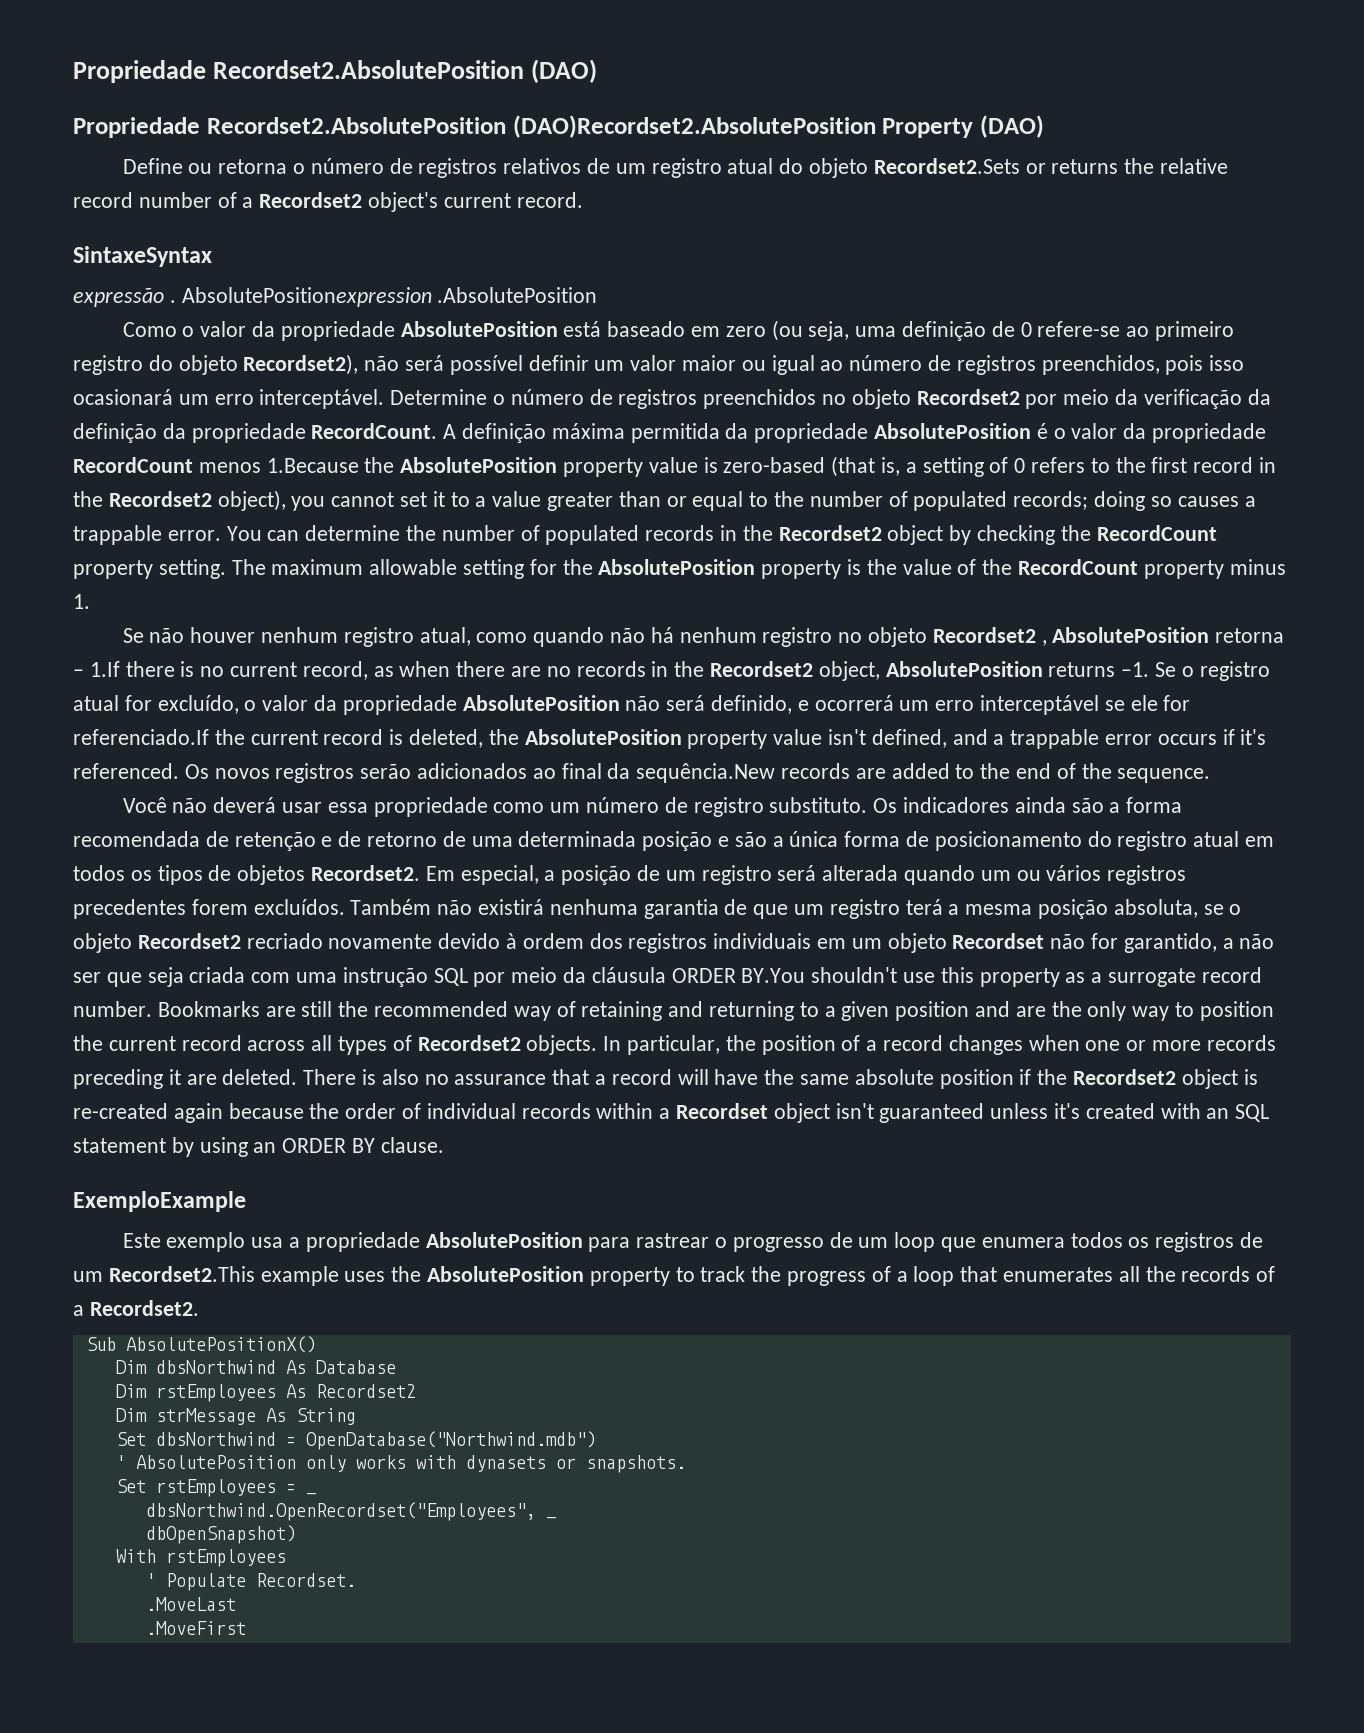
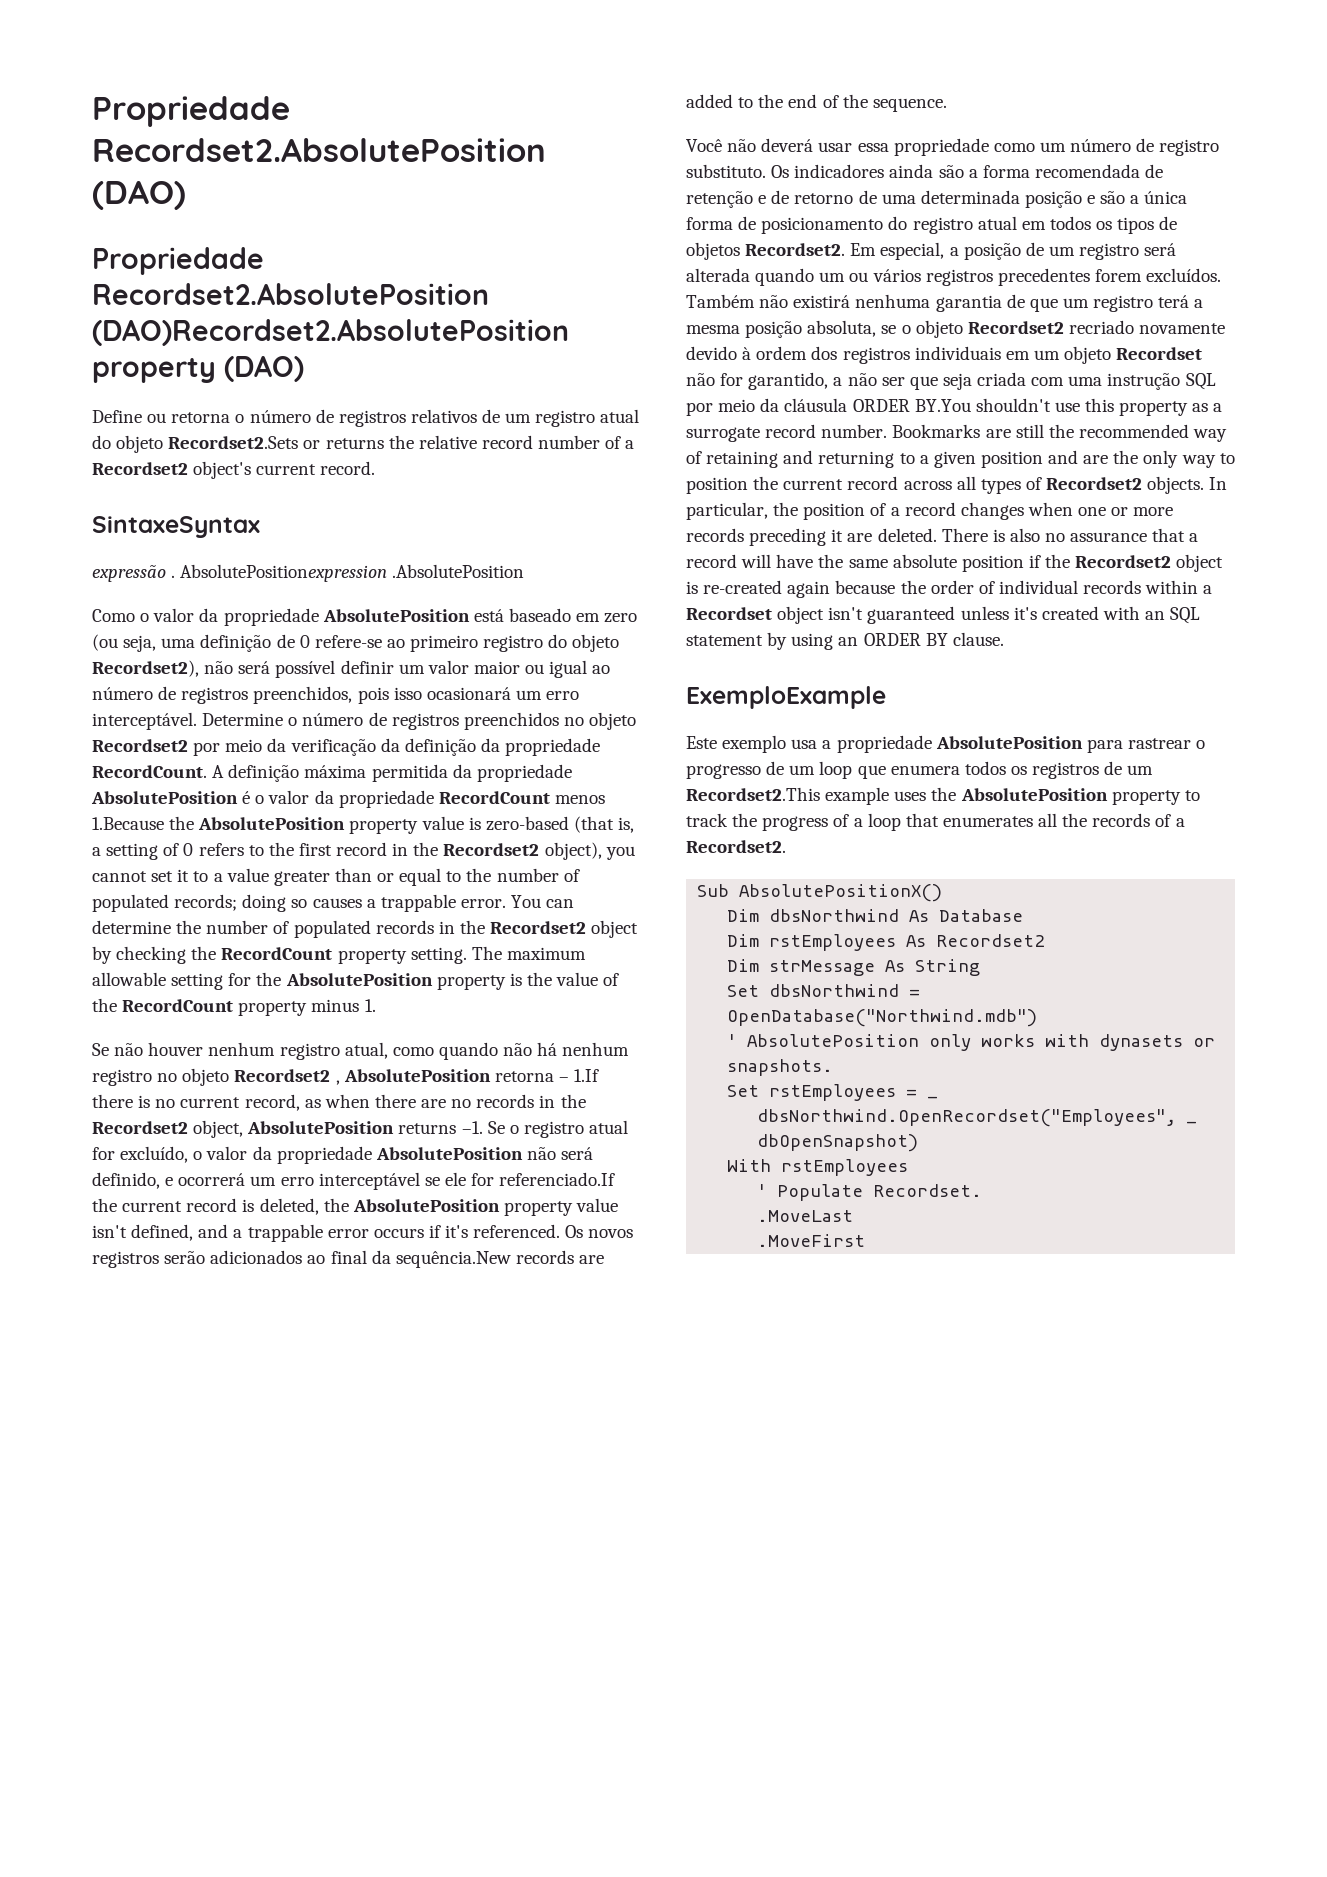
- Propriedade Recordset2.AbsolutePosition (DAO)Recordset2.AbsolutePosition Property (DAO)
+ Propriedade Recordset2.AbsolutePosition (DAO)Recordset2.AbsolutePosition property (DAO)

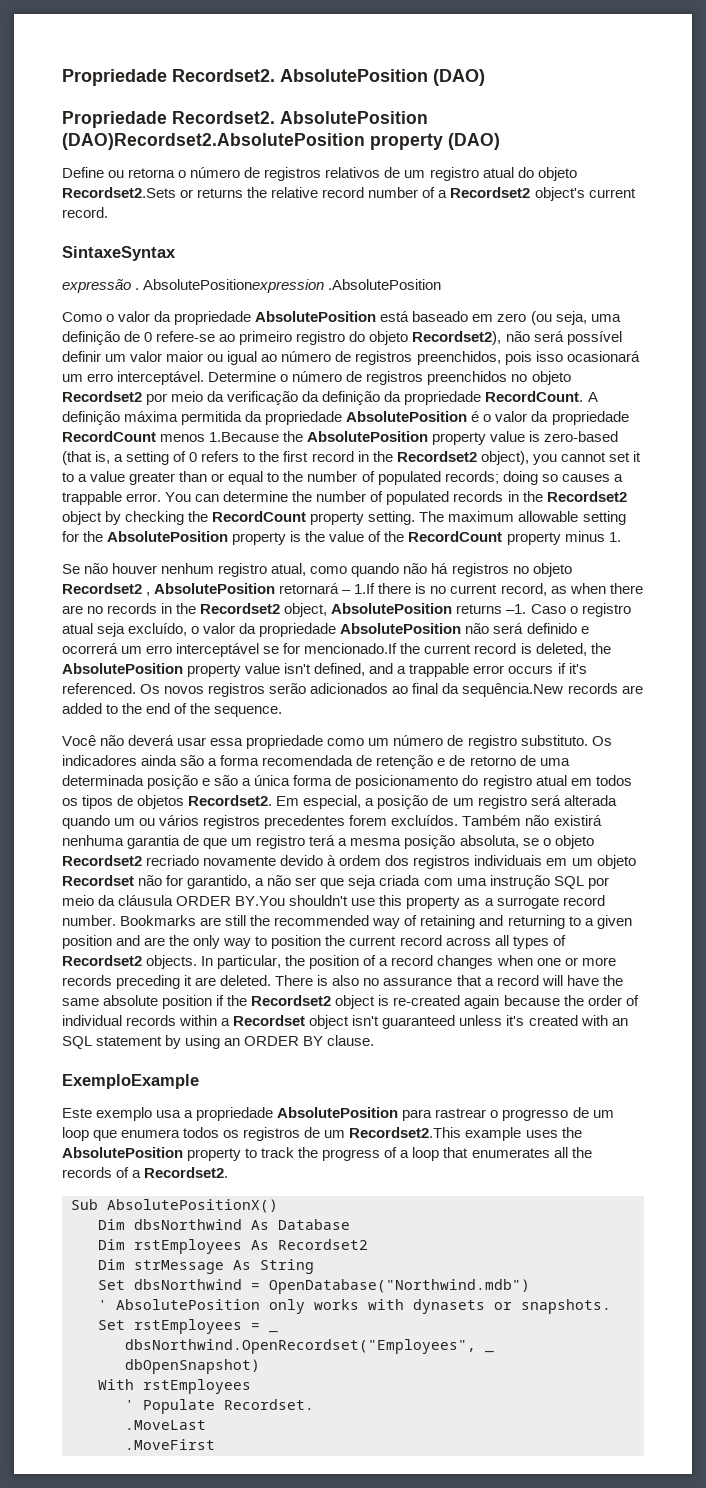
- Propriedade Recordset2.AbsolutePosition (DAO)
+ Propriedade Recordset2. AbsolutePosition (DAO)
- Propriedade Recordset2.AbsolutePosition (DAO)Recordset2.AbsolutePosition property (DAO)
+ Propriedade Recordset2. AbsolutePosition (DAO)Recordset2.AbsolutePosition property (DAO)
- Se não houver nenhum registro atual, como quando não há nenhum registro no objeto Recordset2 , AbsolutePosition retorna – 1.If there is no current record, as when there are no records in the Recordset2 object, AbsolutePosition returns –1.
+ Se não houver nenhum registro atual, como quando não há registros no objeto Recordset2 , AbsolutePosition retornará – 1.If there is no current record, as when there are no records in the Recordset2 object, AbsolutePosition returns –1.
- Se o registro atual for excluído, o valor da propriedade AbsolutePosition não será definido, e ocorrerá um erro interceptável se ele for referenciado.If the current record is deleted, the AbsolutePosition property value isn't defined, and a trappable error occurs if it's referenced.
+ Caso o registro atual seja excluído, o valor da propriedade AbsolutePosition não será definido e ocorrerá um erro interceptável se for mencionado.If the current record is deleted, the AbsolutePosition property value isn't defined, and a trappable error occurs if it's referenced.

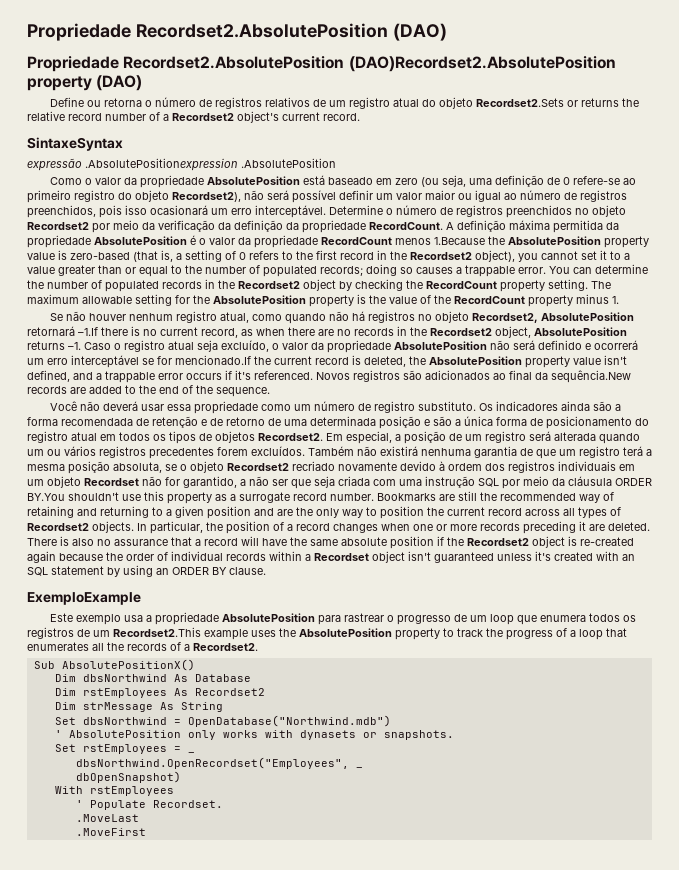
- Propriedade Recordset2. AbsolutePosition (DAO)
+ Propriedade Recordset2.AbsolutePosition (DAO)
- Propriedade Recordset2. AbsolutePosition (DAO)Recordset2.AbsolutePosition property (DAO)
+ Propriedade Recordset2.AbsolutePosition (DAO)Recordset2.AbsolutePosition property (DAO)
- expressão . AbsolutePositionexpression .AbsolutePosition
+ expressão .AbsolutePositionexpression .AbsolutePosition
- Se não houver nenhum registro atual, como quando não há registros no objeto Recordset2 , AbsolutePosition retornará – 1.If there is no current record, as when there are no records in the Recordset2 object, AbsolutePosition returns –1.
+ Se não houver nenhum registro atual, como quando não há registros no objeto Recordset2, AbsolutePosition retornará –1.If there is no current record, as when there are no records in the Recordset2 object, AbsolutePosition returns –1.
- Os novos registros serão adicionados ao final da sequência.New records are added to the end of the sequence.
+ Novos registros são adicionados ao final da sequência.New records are added to the end of the sequence.

